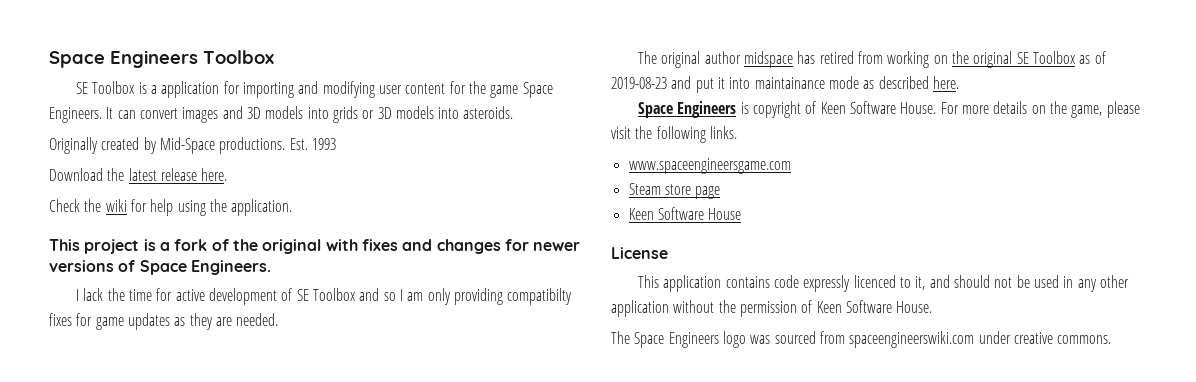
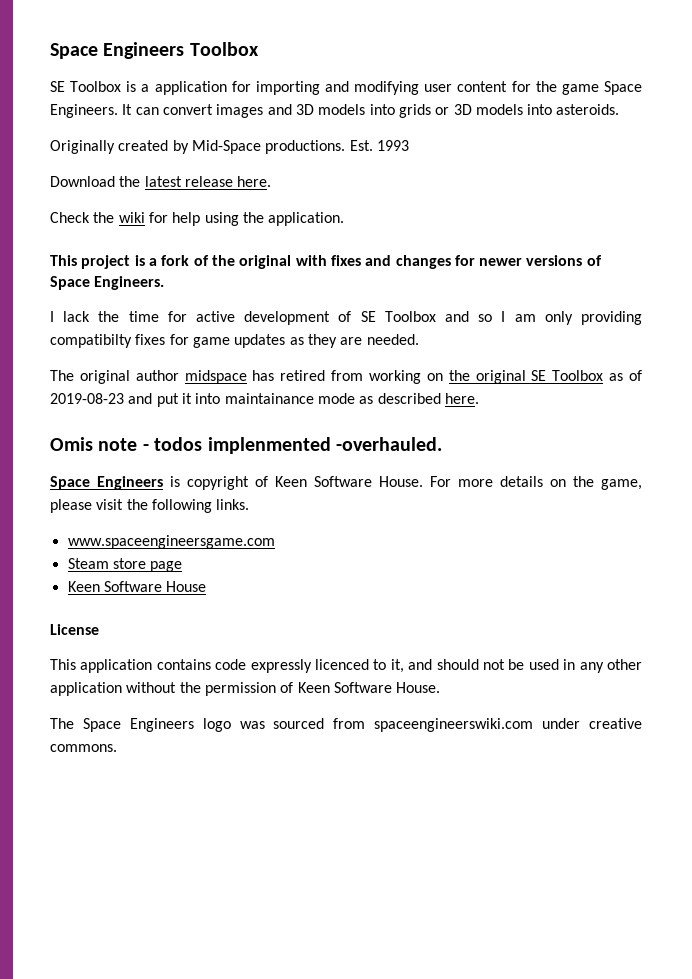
+ Omis note - todos implenmented -overhauled.

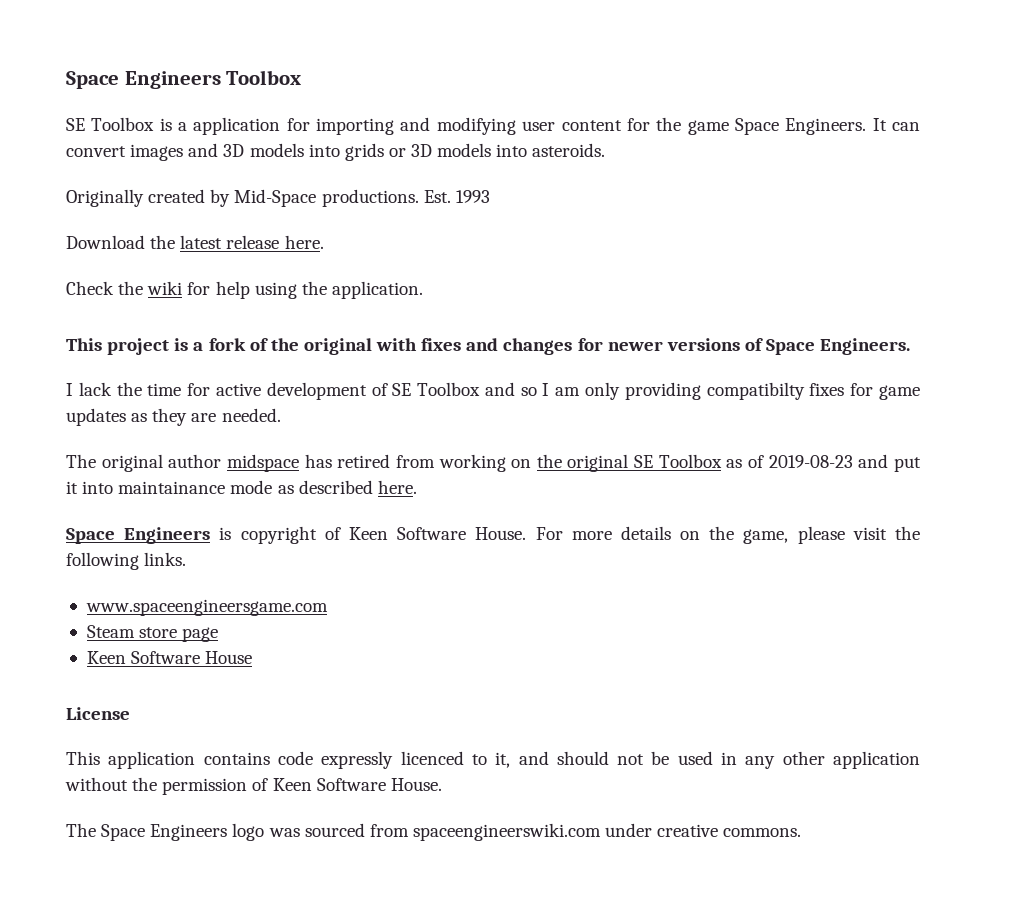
- Omis note - todos implenmented -overhauled.

